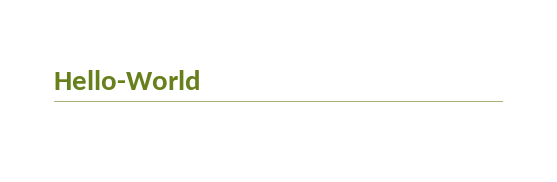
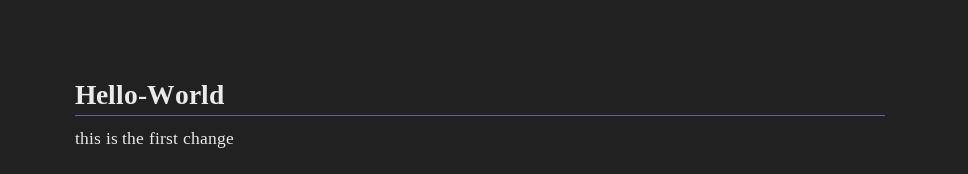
+ this is the first change

